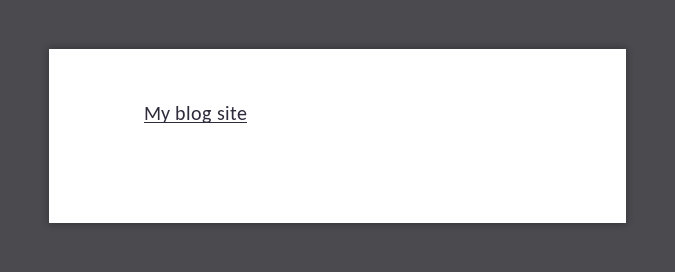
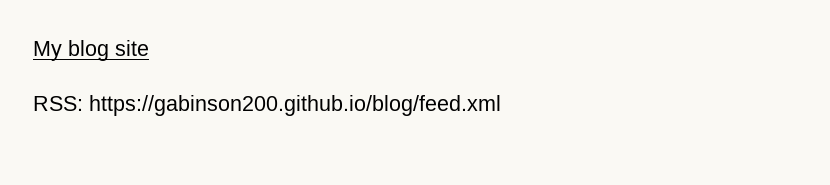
+ RSS: https://gabinson200.github.io/blog/feed.xml

